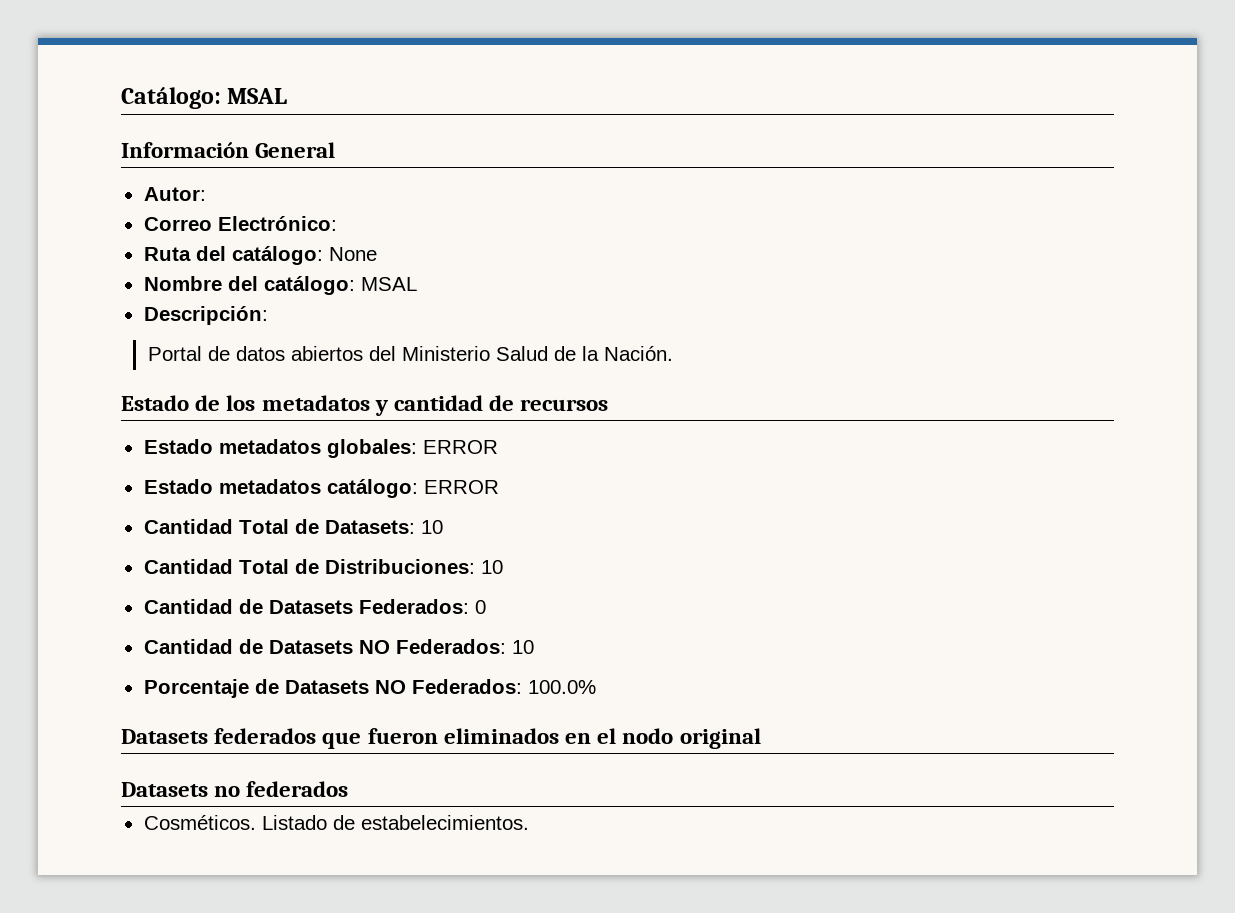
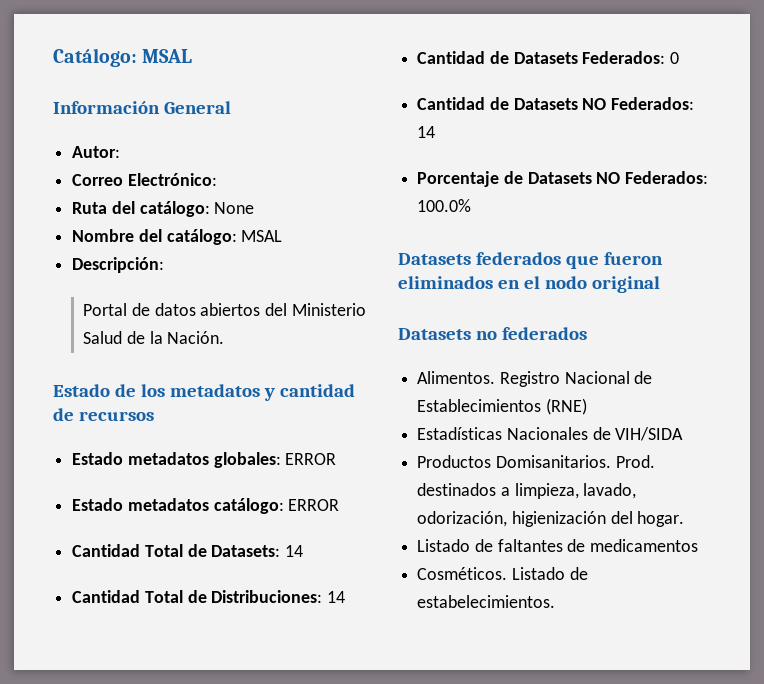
- Cantidad Total de Datasets: 10
+ Cantidad Total de Datasets: 14
- Cantidad Total de Distribuciones: 10
+ Cantidad Total de Distribuciones: 14
- Cantidad de Datasets NO Federados: 10
+ Cantidad de Datasets NO Federados: 14
+ Alimentos. Registro Nacional de Establecimientos (RNE)
+ Estadísticas Nacionales de VIH/SIDA
+ Productos Domisanitarios. Prod. destinados a limpieza, lavado, odorización, higienización del hogar.
+ Listado de faltantes de medicamentos

